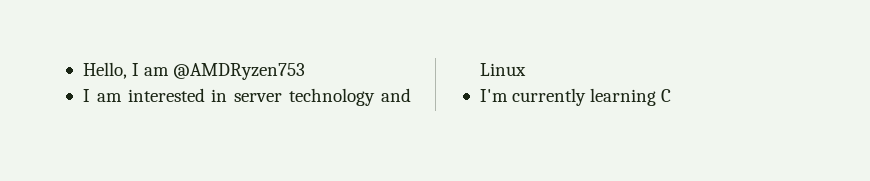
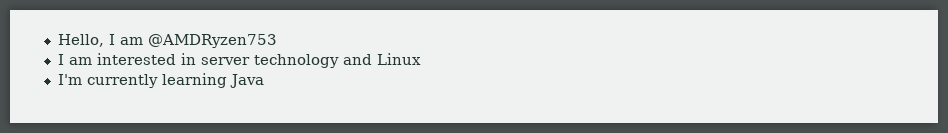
- I'm currently learning C
+ I'm currently learning Java

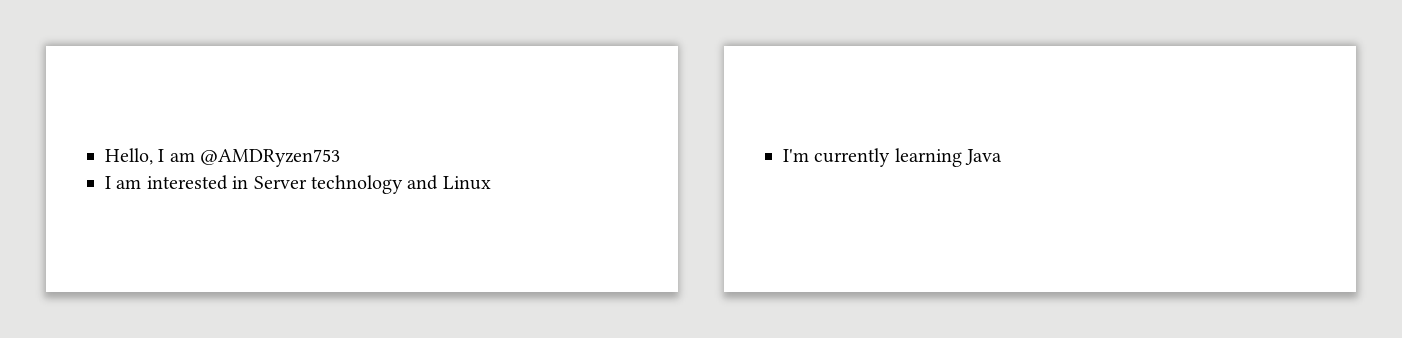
- I am interested in server technology and Linux
+ I am interested in Server technology and Linux

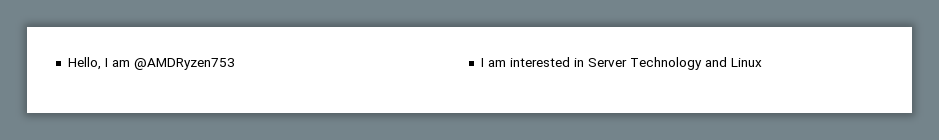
- I am interested in Server technology and Linux
+ I am interested in Server Technology and Linux
- I'm currently learning Java

